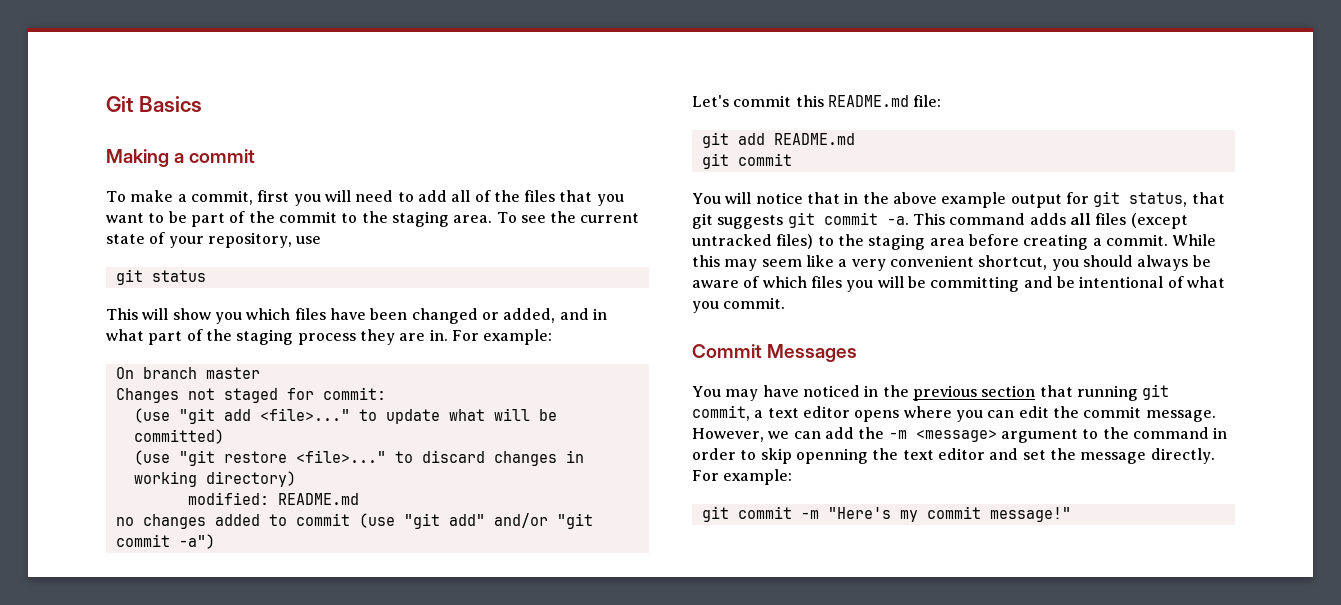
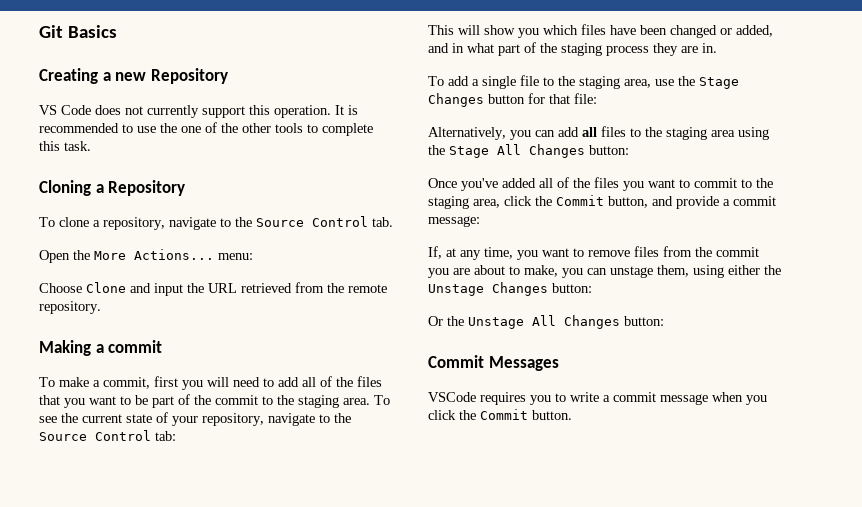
+ Creating a new Repository
+ VS Code does not currently support this operation. It is recommended to use the one of the other tools to complete this task.
+ Cloning a Repository
+ To clone a repository, navigate to the Source Control tab.
+ Open the More Actions... menu:
+ Choose Clone and input the URL retrieved from the remote repository.
- To see the current state of your repository, use
- git status
+ To see the current state of your repository, navigate to the Source Control tab:
- This will show you which files have been changed or added, and in what part of the staging process they are in. For example:
- On branch master
- Changes not staged for commit:
- (use "git add <file>..." to update what will be committed)
- (use "git restore <file>..." to discard changes in working directory)
- modified: README.md
- no changes added to commit (use "git add" and/or "git commit -a")
- Let's commit this README.md file:
- git add README.md
- git commit
- You will notice that in the above example output for git status, that git suggests git commit -a. This command adds all files (except untracked files) to the staging area before creating a commit. While this may seem like a very convenient shortcut, you should always be aware of which files you will be committing and be intentional of what you commit.
+ This will show you which files have been changed or added, and in what part of the staging process they are in.
+ To add a single file to the staging area, use the Stage Changes button for that file:
+ Alternatively, you can add all files to the staging area using the Stage All Changes button:
+ Once you've added all of the files you want to commit to the staging area, click the Commit button, and provide a commit message:
+ If, at any time, you want to remove files from the commit you are about to make, you can unstage them, using either the Unstage Changes button:
+ Or the Unstage All Changes button:
  Commit Messages
- You may have noticed in the previous section that running git commit, a text editor opens where you can edit the commit message. However, we can add the -m <message> argument to the command in order to skip openning the text editor and set the message directly. For example:
- git commit -m "Here's my commit message!"
+ VSCode requires you to write a commit message when you click the Commit button.

